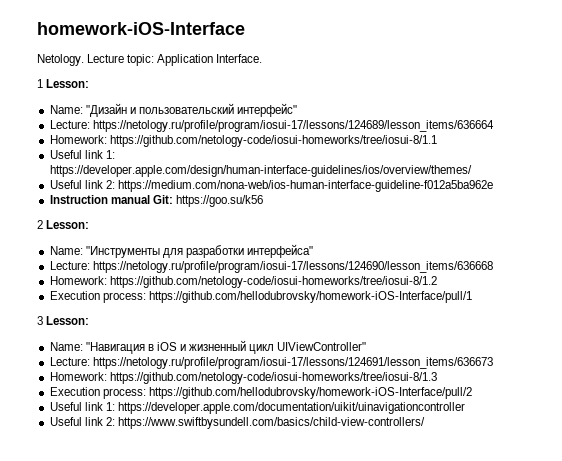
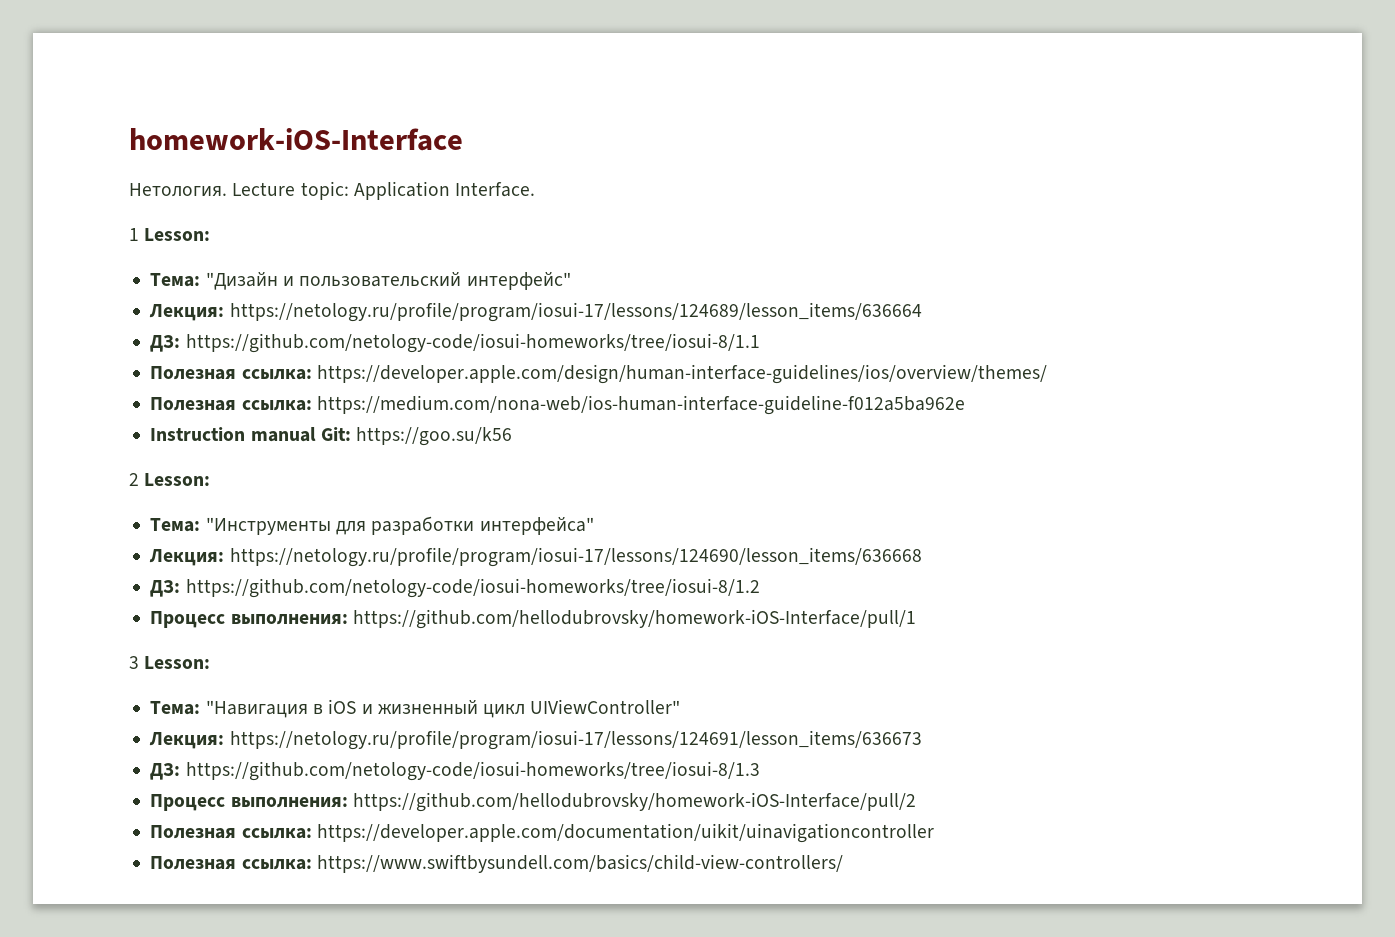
- Netology.
+ Нетология.
- Name: "Дизайн и пользовательский интерфейс"
+ Тема: "Дизайн и пользовательский интерфейс"
- Lecture: https://netology.ru/profile/program/iosui-17/lessons/124689/lesson_items/636664
+ Лекция: https://netology.ru/profile/program/iosui-17/lessons/124689/lesson_items/636664
- Homework: https://github.com/netology-code/iosui-homeworks/tree/iosui-8/1.1
+ ДЗ: https://github.com/netology-code/iosui-homeworks/tree/iosui-8/1.1
- Useful link 1: https://developer.apple.com/design/human-interface-guidelines/ios/overview/themes/
- Useful link 2: https://medium.com/nona-web/ios-human-interface-guideline-f012a5ba962e
+ Полезная ссылка: https://developer.apple.com/design/human-interface-guidelines/ios/overview/themes/
+ Полезная ссылка: https://medium.com/nona-web/ios-human-interface-guideline-f012a5ba962e
- Name: "Инструменты для разработки интерфейса"
+ Тема: "Инструменты для разработки интерфейса"
- Lecture: https://netology.ru/profile/program/iosui-17/lessons/124690/lesson_items/636668
+ Лекция: https://netology.ru/profile/program/iosui-17/lessons/124690/lesson_items/636668
- Homework: https://github.com/netology-code/iosui-homeworks/tree/iosui-8/1.2
+ ДЗ: https://github.com/netology-code/iosui-homeworks/tree/iosui-8/1.2
- Execution process: https://github.com/hellodubrovsky/homework-iOS-Interface/pull/1
+ Процесс выполнения: https://github.com/hellodubrovsky/homework-iOS-Interface/pull/1
- Name: "Навигация в iOS и жизненный цикл UIViewController"
+ Тема: "Навигация в iOS и жизненный цикл UIViewController"
- Lecture: https://netology.ru/profile/program/iosui-17/lessons/124691/lesson_items/636673
+ Лекция: https://netology.ru/profile/program/iosui-17/lessons/124691/lesson_items/636673
- Homework: https://github.com/netology-code/iosui-homeworks/tree/iosui-8/1.3
+ ДЗ: https://github.com/netology-code/iosui-homeworks/tree/iosui-8/1.3
- Execution process: https://github.com/hellodubrovsky/homework-iOS-Interface/pull/2
+ Процесс выполнения: https://github.com/hellodubrovsky/homework-iOS-Interface/pull/2
- Useful link 1: https://developer.apple.com/documentation/uikit/uinavigationcontroller
- Useful link 2: https://www.swiftbysundell.com/basics/child-view-controllers/
+ Полезная ссылка: https://developer.apple.com/documentation/uikit/uinavigationcontroller
+ Полезная ссылка: https://www.swiftbysundell.com/basics/child-view-controllers/

